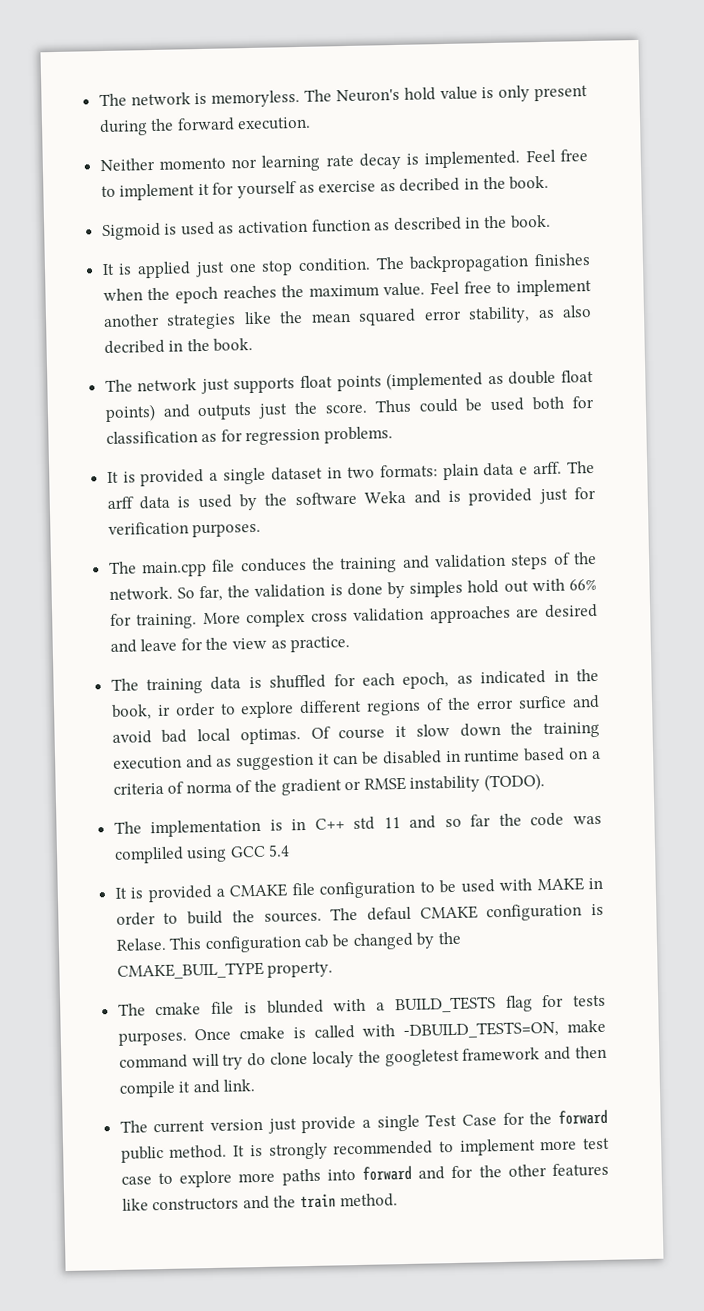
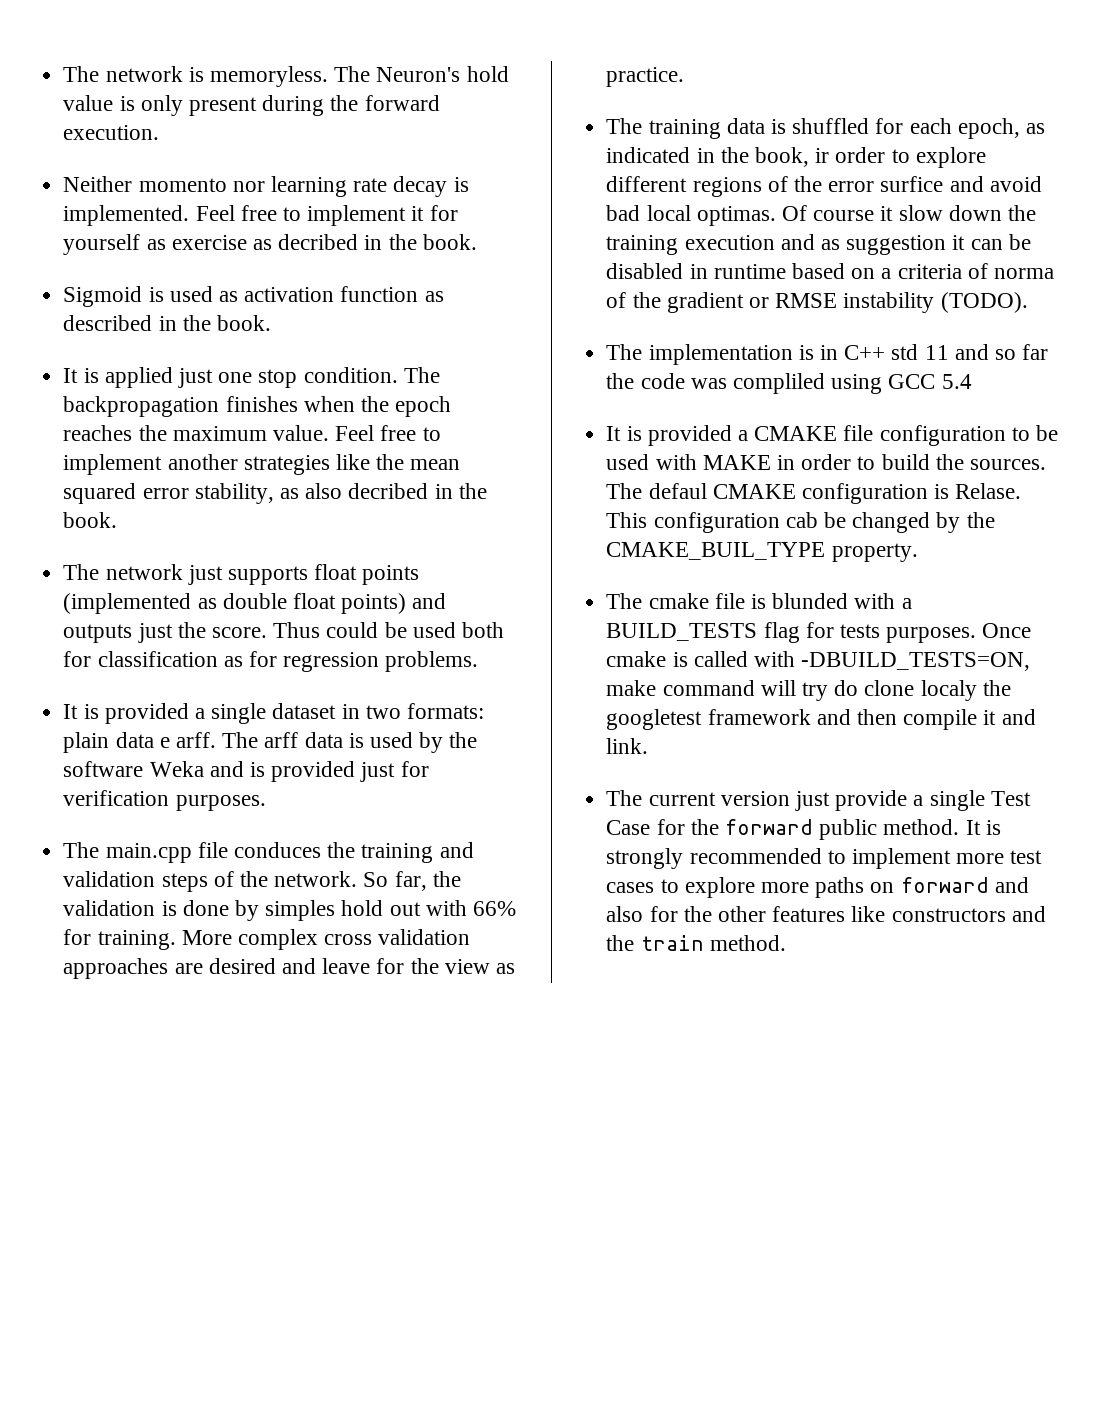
- It is strongly recommended to implement more test case to explore more paths into forward and for the other features like constructors and the train method.
+ It is strongly recommended to implement more test cases to explore more paths on forward and also for the other features like constructors and the train method.

